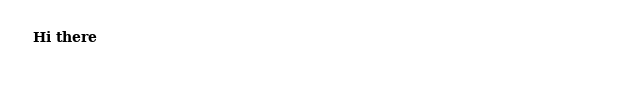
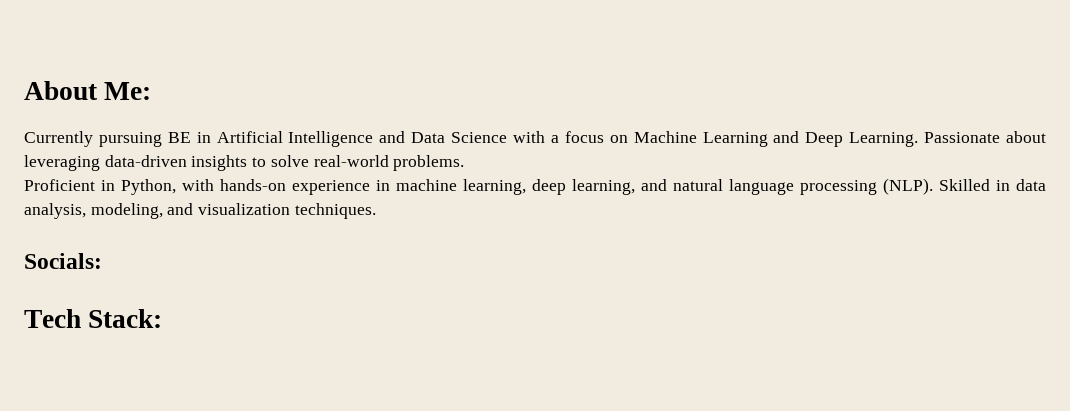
- Hi there
+ About Me:
+ Currently pursuing BE in Artificial Intelligence and Data Science with a focus on Machine Learning and Deep Learning. Passionate about leveraging data-driven insights to solve real-world problems.
+ Proficient in Python, with hands-on experience in machine learning, deep learning, and natural language processing (NLP). Skilled in data analysis, modeling, and visualization techniques.
+ Socials:
+ Tech Stack:

